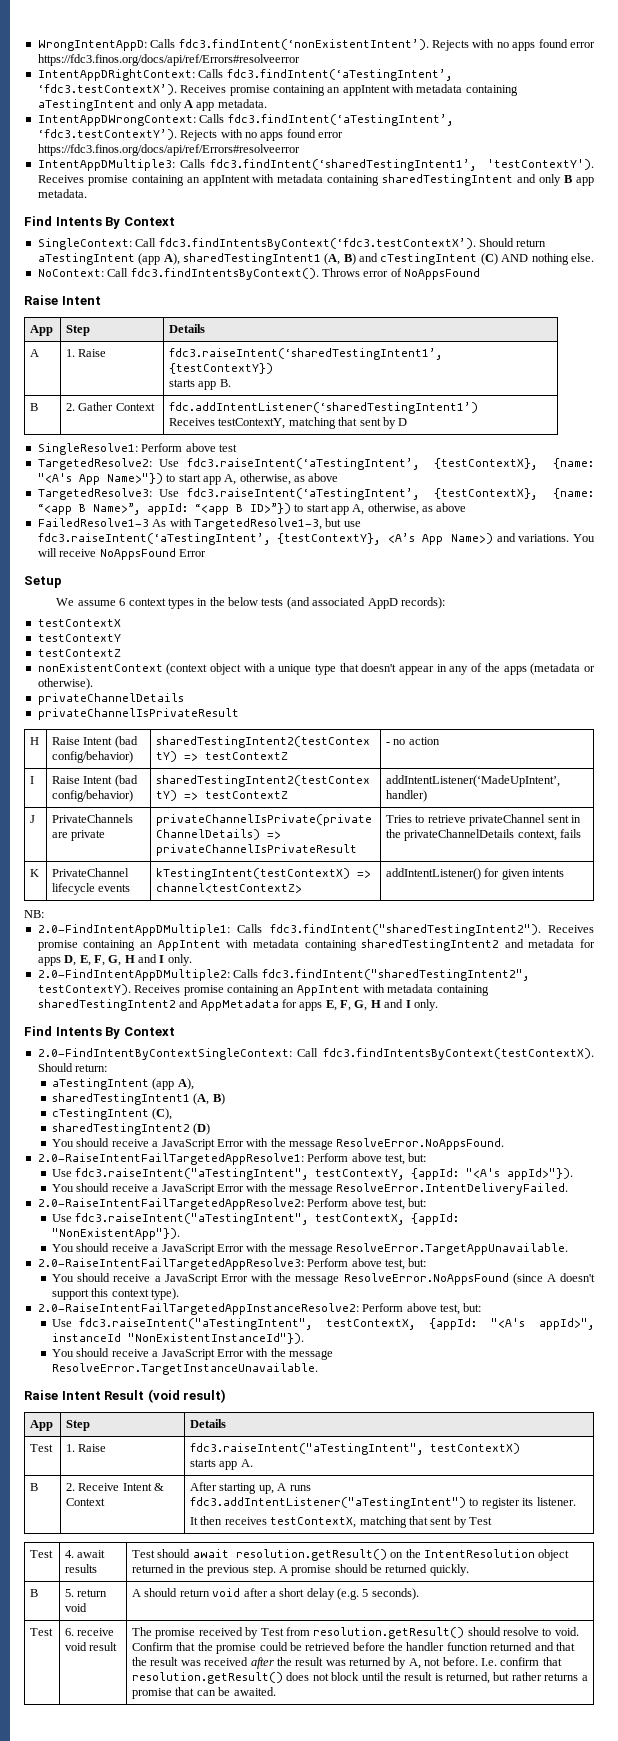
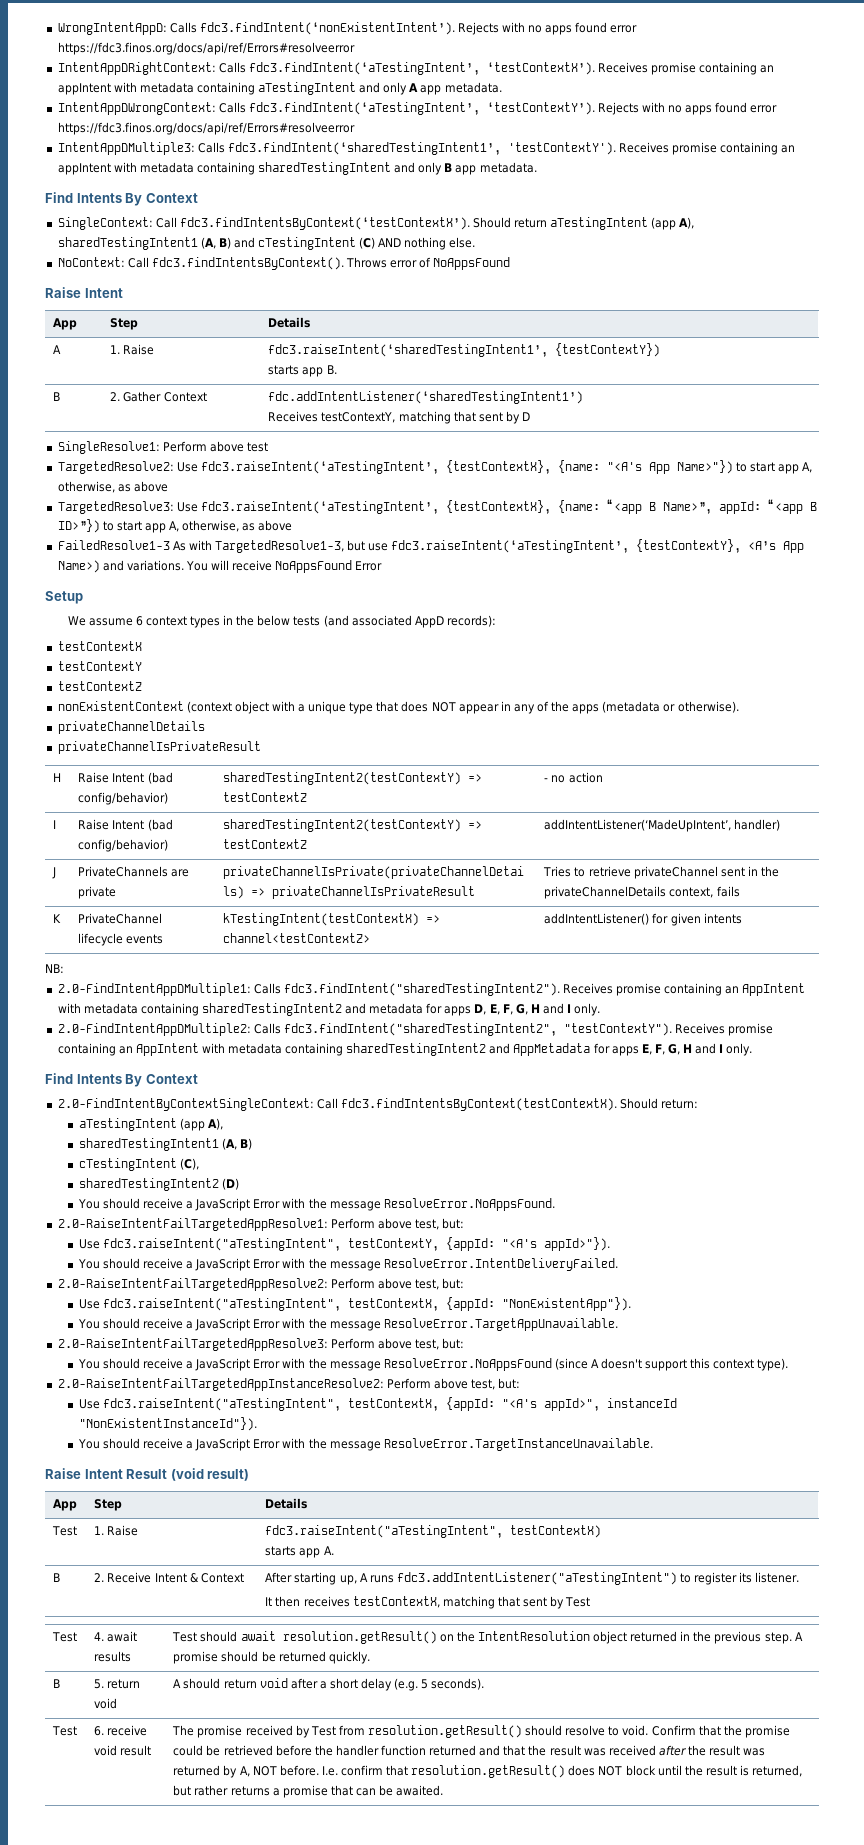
- IntentAppDRightContext: Calls fdc3.findIntent(‘aTestingIntent’, ‘fdc3.testContextX’). Receives promise containing an appIntent with metadata containing aTestingIntent and only A app metadata.
+ IntentAppDRightContext: Calls fdc3.findIntent(‘aTestingIntent’, ‘testContextX’). Receives promise containing an appIntent with metadata containing aTestingIntent and only A app metadata.
- IntentAppDWrongContext: Calls fdc3.findIntent(‘aTestingIntent’, ‘fdc3.testContextY’). Rejects with no apps found error https://fdc3.finos.org/docs/api/ref/Errors#resolveerror
+ IntentAppDWrongContext: Calls fdc3.findIntent(‘aTestingIntent’, ‘testContextY’). Rejects with no apps found error https://fdc3.finos.org/docs/api/ref/Errors#resolveerror
- SingleContext: Call fdc3.findIntentsByContext(‘fdc3.testContextX’). Should return aTestingIntent (app A), sharedTestingIntent1 (A, B) and cTestingIntent (C) AND nothing else.
+ SingleContext: Call fdc3.findIntentsByContext(‘testContextX’). Should return aTestingIntent (app A), sharedTestingIntent1 (A, B) and cTestingIntent (C) AND nothing else.
- nonExistentContext (context object with a unique type that doesn't appear in any of the apps (metadata or otherwise).
+ nonExistentContext (context object with a unique type that does NOT appear in any of the apps (metadata or otherwise).
- 2.0-FindIntentAppDMultiple2: Calls fdc3.findIntent("sharedTestingIntent2", testContextY).
+ 2.0-FindIntentAppDMultiple2: Calls fdc3.findIntent("sharedTestingIntent2", "testContextY").
- Confirm that the promise could be retrieved before the handler function returned and that the result was received after the result was returned by A, not before.
+ Confirm that the promise could be retrieved before the handler function returned and that the result was received after the result was returned by A, NOT before.
- I.e. confirm that resolution.getResult() does not block until the result is returned, but rather returns a promise that can be awaited.
+ I.e. confirm that resolution.getResult() does NOT block until the result is returned, but rather returns a promise that can be awaited.

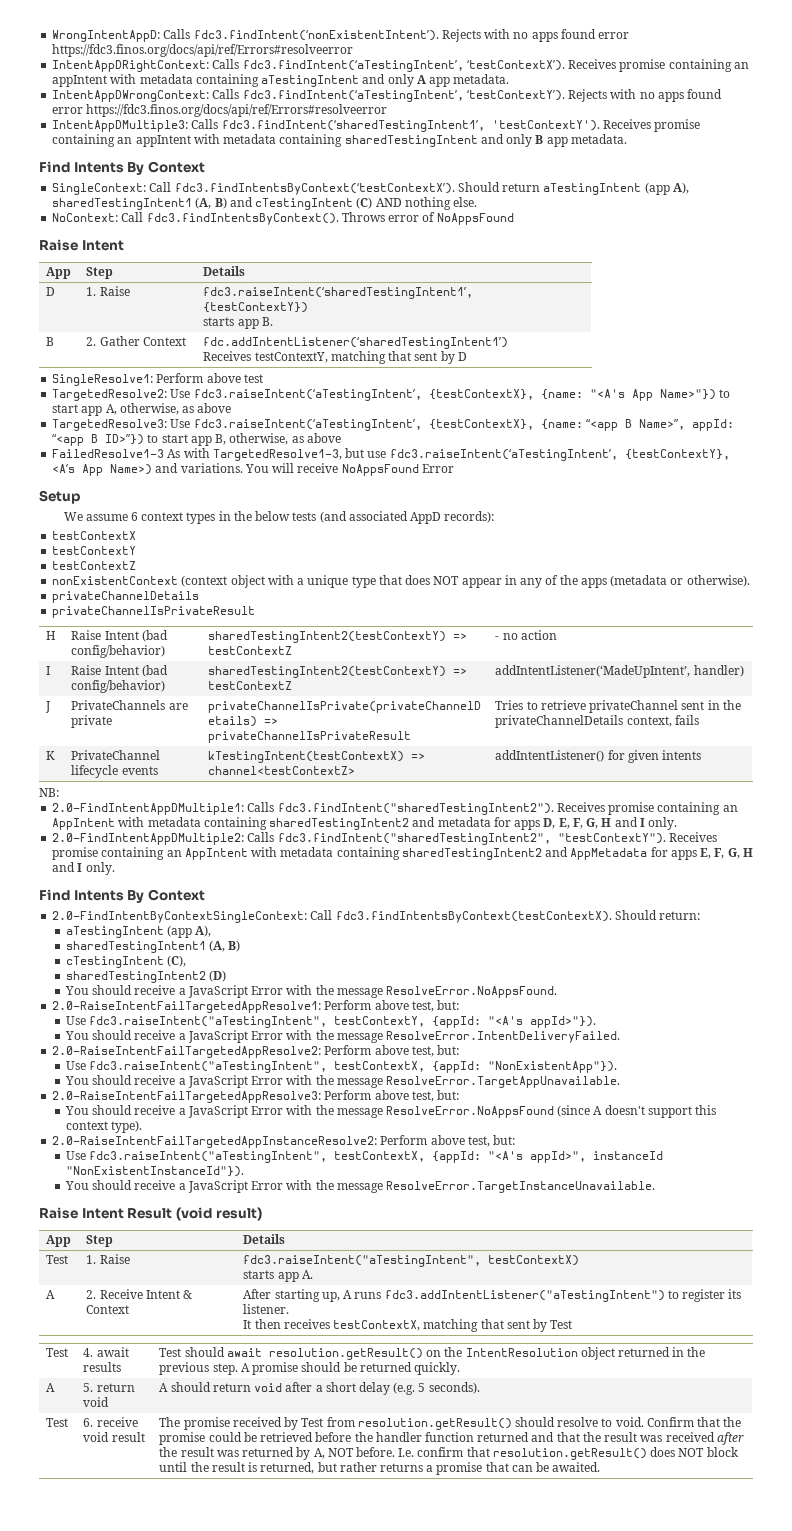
- A | 1. Raise | fdc3.raiseIntent(‘sharedTestingIntent1’, {testContextY})
+ D | 1. Raise | fdc3.raiseIntent(‘sharedTestingIntent1’, {testContextY})
- TargetedResolve3: Use fdc3.raiseIntent(‘aTestingIntent’, {testContextX}, {name: “<app B Name>”, appId: “<app B ID>”}) to start app A, otherwise, as above
+ TargetedResolve3: Use fdc3.raiseIntent(‘aTestingIntent’, {testContextX}, {name: “<app B Name>”, appId: “<app B ID>”}) to start app B, otherwise, as above
- B | 2. Receive Intent & Context | After starting up, A runs fdc3.addIntentListener("aTestingIntent") to register its listener.
+ A | 2. Receive Intent & Context | After starting up, A runs fdc3.addIntentListener("aTestingIntent") to register its listener.
- B | 5. return void | A should return void after a short delay (e.g. 5 seconds).
+ A | 5. return void | A should return void after a short delay (e.g. 5 seconds).

